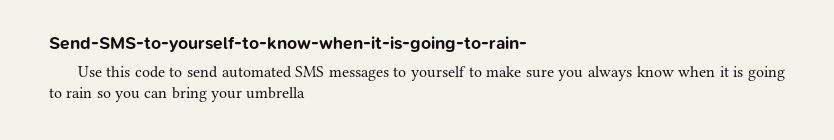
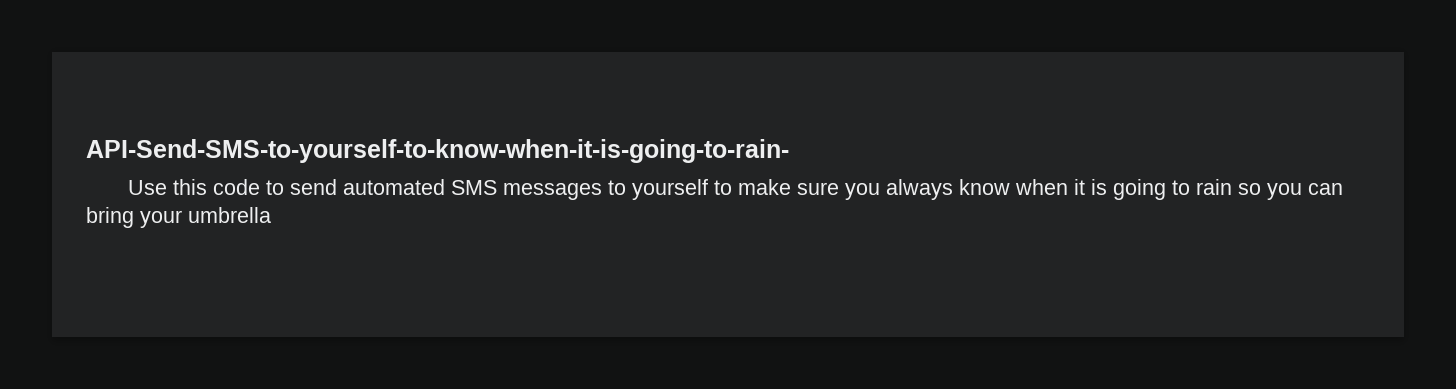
- Send-SMS-to-yourself-to-know-when-it-is-going-to-rain-
+ API-Send-SMS-to-yourself-to-know-when-it-is-going-to-rain-

